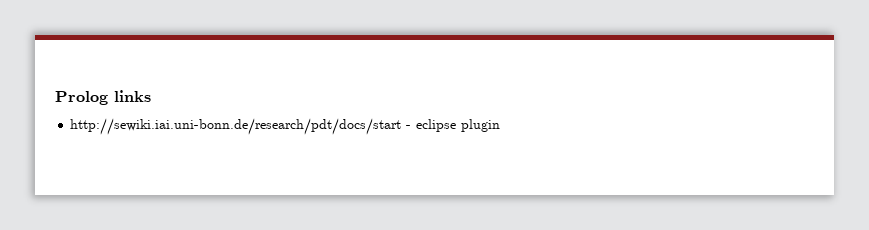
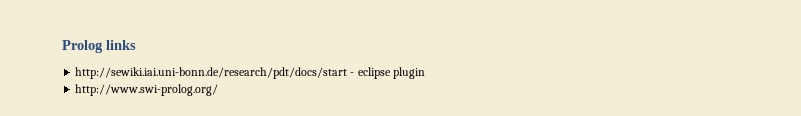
+ http://www.swi-prolog.org/

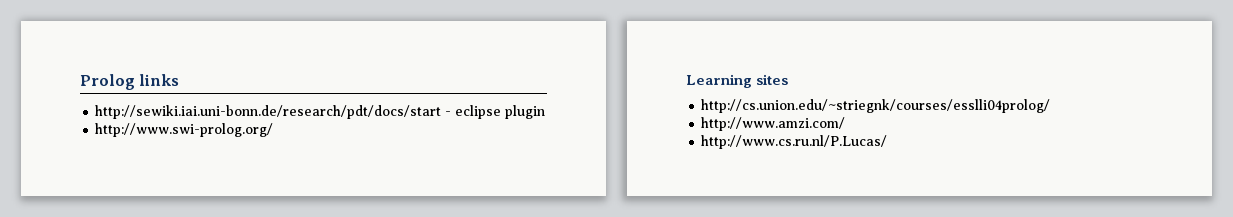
+ Learning sites
+ http://cs.union.edu/~striegnk/courses/esslli04prolog/
+ http://www.amzi.com/
+ http://www.cs.ru.nl/P.Lucas/

